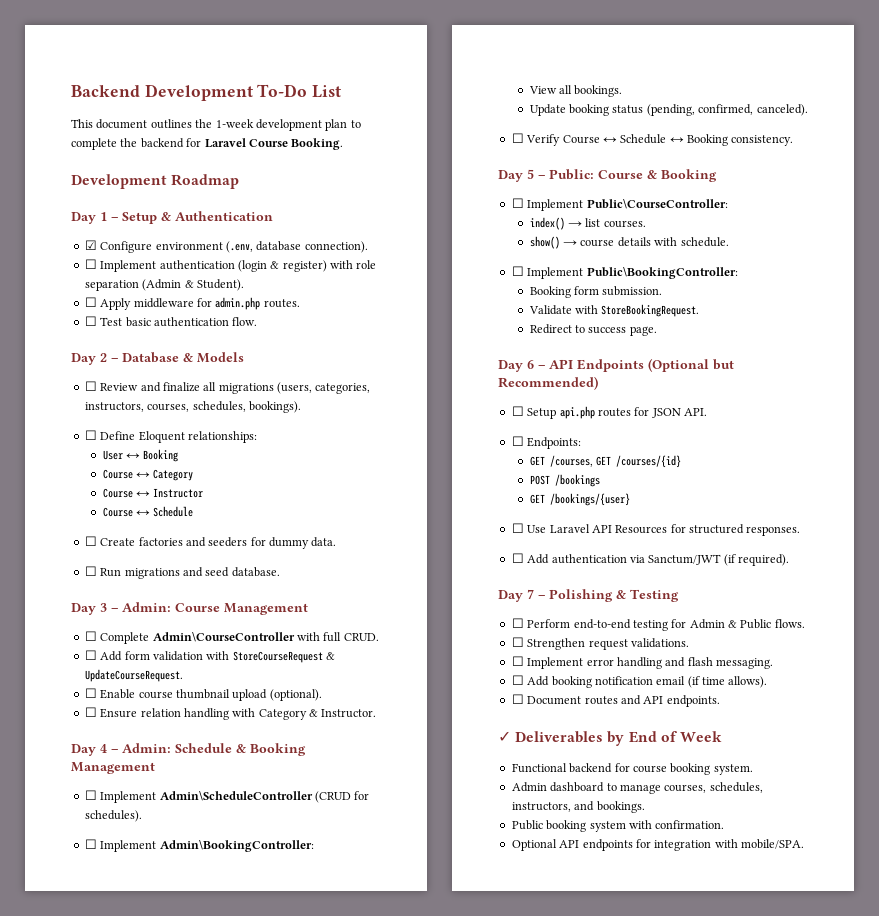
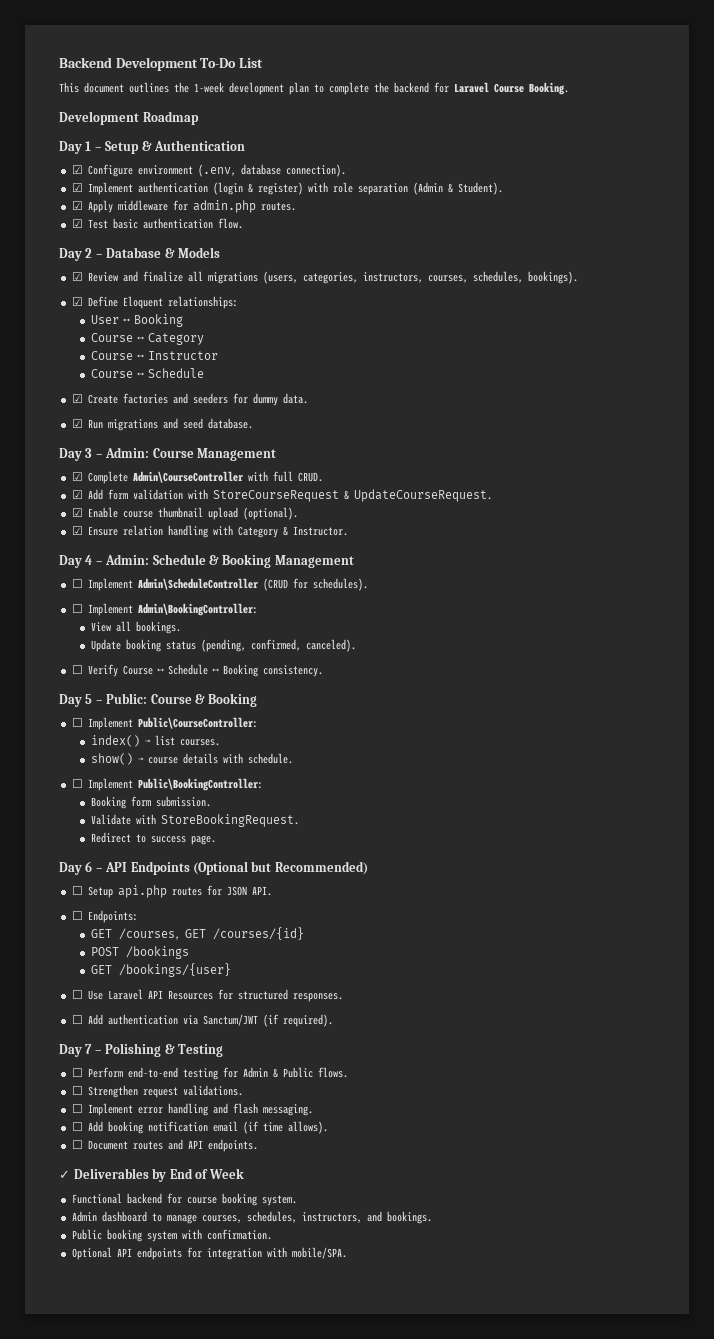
- ☐ Implement authentication (login & register) with role separation (Admin & Student).
+ ☑ Implement authentication (login & register) with role separation (Admin & Student).
- ☐ Apply middleware for admin.php routes.
+ ☑ Apply middleware for admin.php routes.
- ☐ Test basic authentication flow.
+ ☑ Test basic authentication flow.
- ☐ Review and finalize all migrations (users, categories, instructors, courses, schedules, bookings).
+ ☑ Review and finalize all migrations (users, categories, instructors, courses, schedules, bookings).
- ☐ Define Eloquent relationships:
+ ☑ Define Eloquent relationships:
- ☐ Create factories and seeders for dummy data.
+ ☑ Create factories and seeders for dummy data.
- ☐ Run migrations and seed database.
+ ☑ Run migrations and seed database.
- ☐ Complete Admin\CourseController with full CRUD.
+ ☑ Complete Admin\CourseController with full CRUD.
- ☐ Add form validation with StoreCourseRequest & UpdateCourseRequest.
+ ☑ Add form validation with StoreCourseRequest & UpdateCourseRequest.
- ☐ Enable course thumbnail upload (optional).
+ ☑ Enable course thumbnail upload (optional).
- ☐ Ensure relation handling with Category & Instructor.
+ ☑ Ensure relation handling with Category & Instructor.

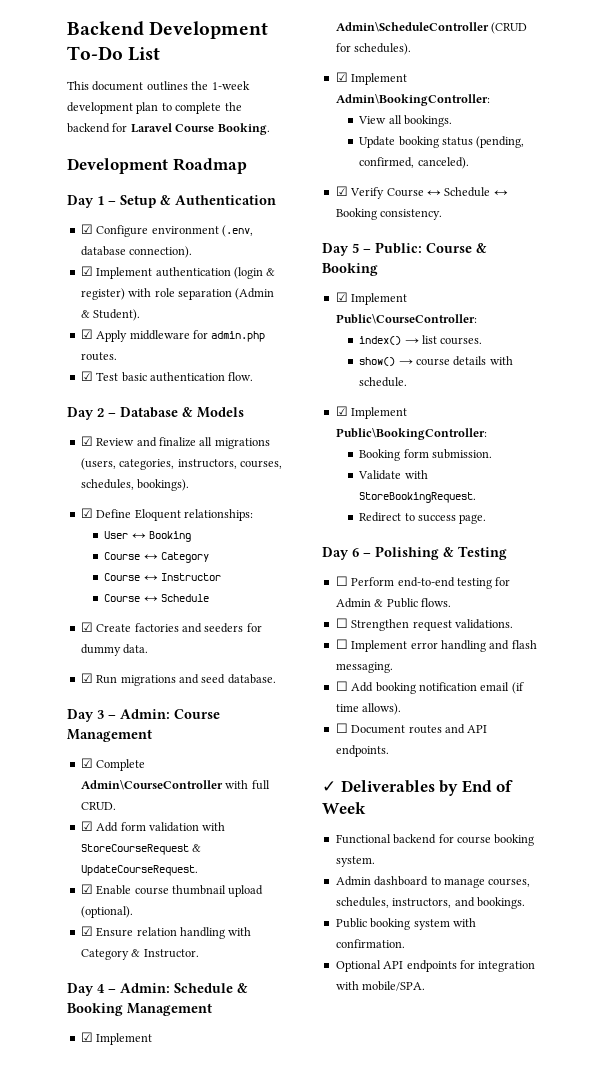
- ☐ Implement Admin\ScheduleController (CRUD for schedules).
+ ☑ Implement Admin\ScheduleController (CRUD for schedules).
- ☐ Implement Admin\BookingController:
+ ☑ Implement Admin\BookingController:
- ☐ Verify Course ↔ Schedule ↔ Booking consistency.
+ ☑ Verify Course ↔ Schedule ↔ Booking consistency.
- ☐ Implement Public\CourseController:
+ ☑ Implement Public\CourseController:
- ☐ Implement Public\BookingController:
+ ☑ Implement Public\BookingController:
- Day 6 – API Endpoints (Optional but Recommended)
- ☐ Setup api.php routes for JSON API.
- ☐ Endpoints:
- GET /courses, GET /courses/{id}
- POST /bookings
- GET /bookings/{user}
- ☐ Use Laravel API Resources for structured responses.
- ☐ Add authentication via Sanctum/JWT (if required).
- Day 7 – Polishing & Testing
+ Day 6 – Polishing & Testing

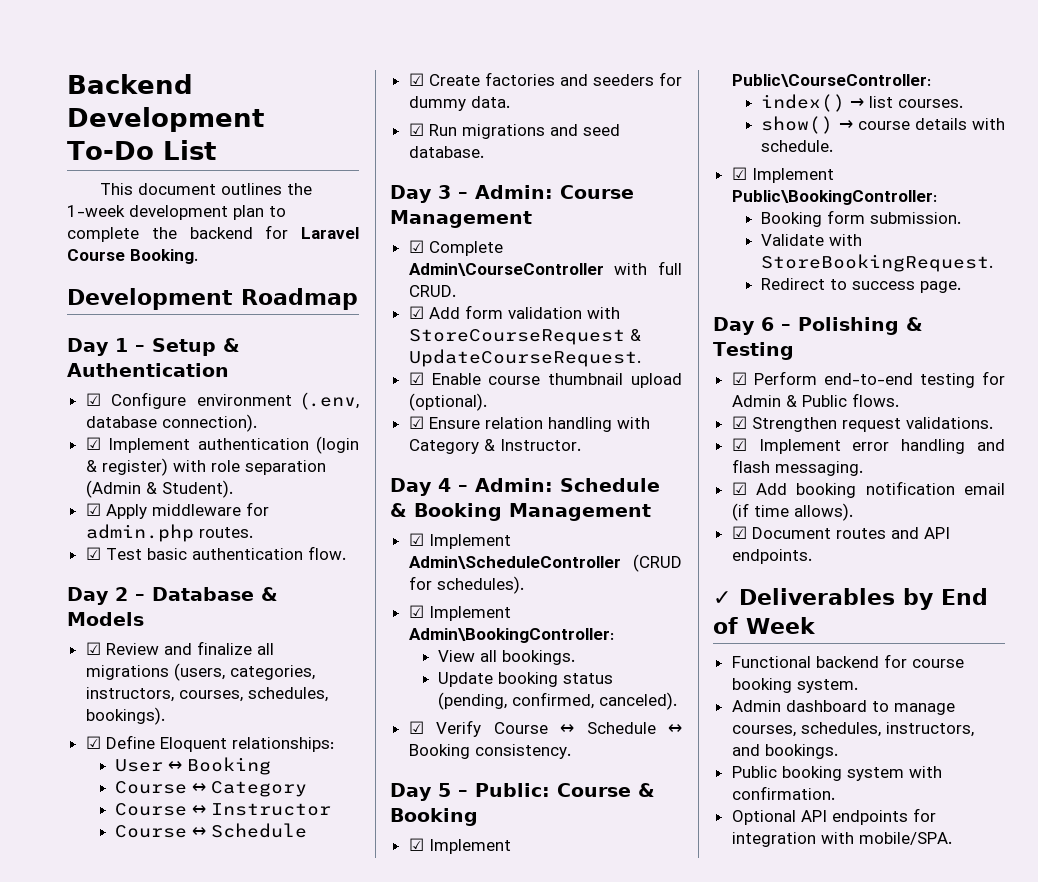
- ☐ Perform end-to-end testing for Admin & Public flows.
+ ☑ Perform end-to-end testing for Admin & Public flows.
- ☐ Strengthen request validations.
+ ☑ Strengthen request validations.
- ☐ Implement error handling and flash messaging.
+ ☑ Implement error handling and flash messaging.
- ☐ Add booking notification email (if time allows).
+ ☑ Add booking notification email (if time allows).
- ☐ Document routes and API endpoints.
+ ☑ Document routes and API endpoints.

